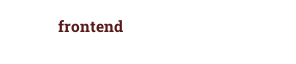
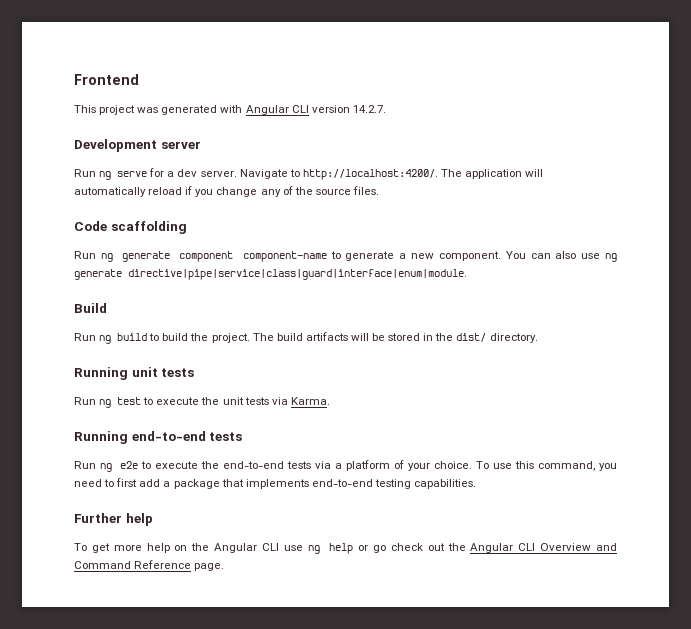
- frontend
+ Frontend
+ This project was generated with Angular CLI version 14.2.7.
+ Development server
+ Run ng serve for a dev server. Navigate to http://localhost:4200/. The application will automatically reload if you change any of the source files.
+ Code scaffolding
+ Run ng generate component component-name to generate a new component. You can also use ng generate directive|pipe|service|class|guard|interface|enum|module.
+ Build
+ Run ng build to build the project. The build artifacts will be stored in the dist/ directory.
+ Running unit tests
+ Run ng test to execute the unit tests via Karma.
+ Running end-to-end tests
+ Run ng e2e to execute the end-to-end tests via a platform of your choice. To use this command, you need to first add a package that implements end-to-end testing capabilities.
+ Further help
+ To get more help on the Angular CLI use ng help or go check out the Angular CLI Overview and Command Reference page.

